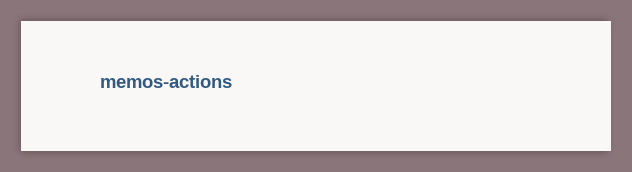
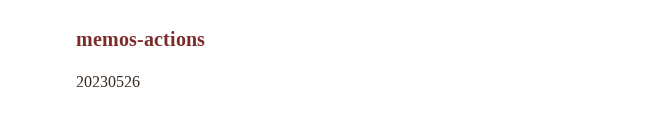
+ 20230526

